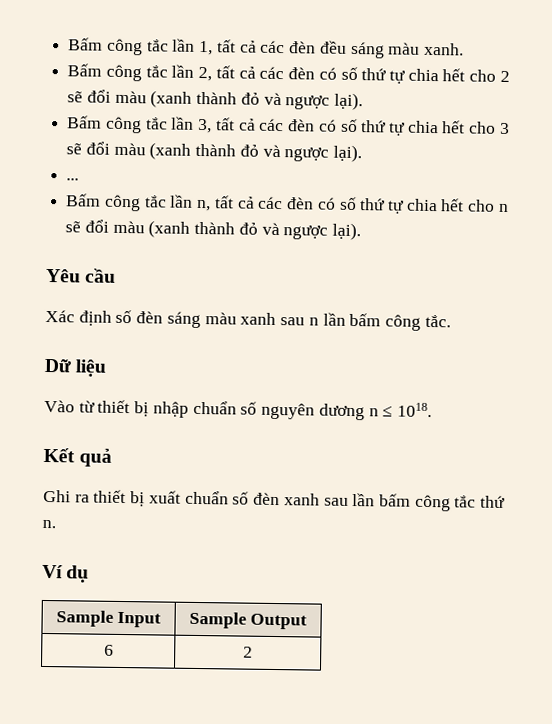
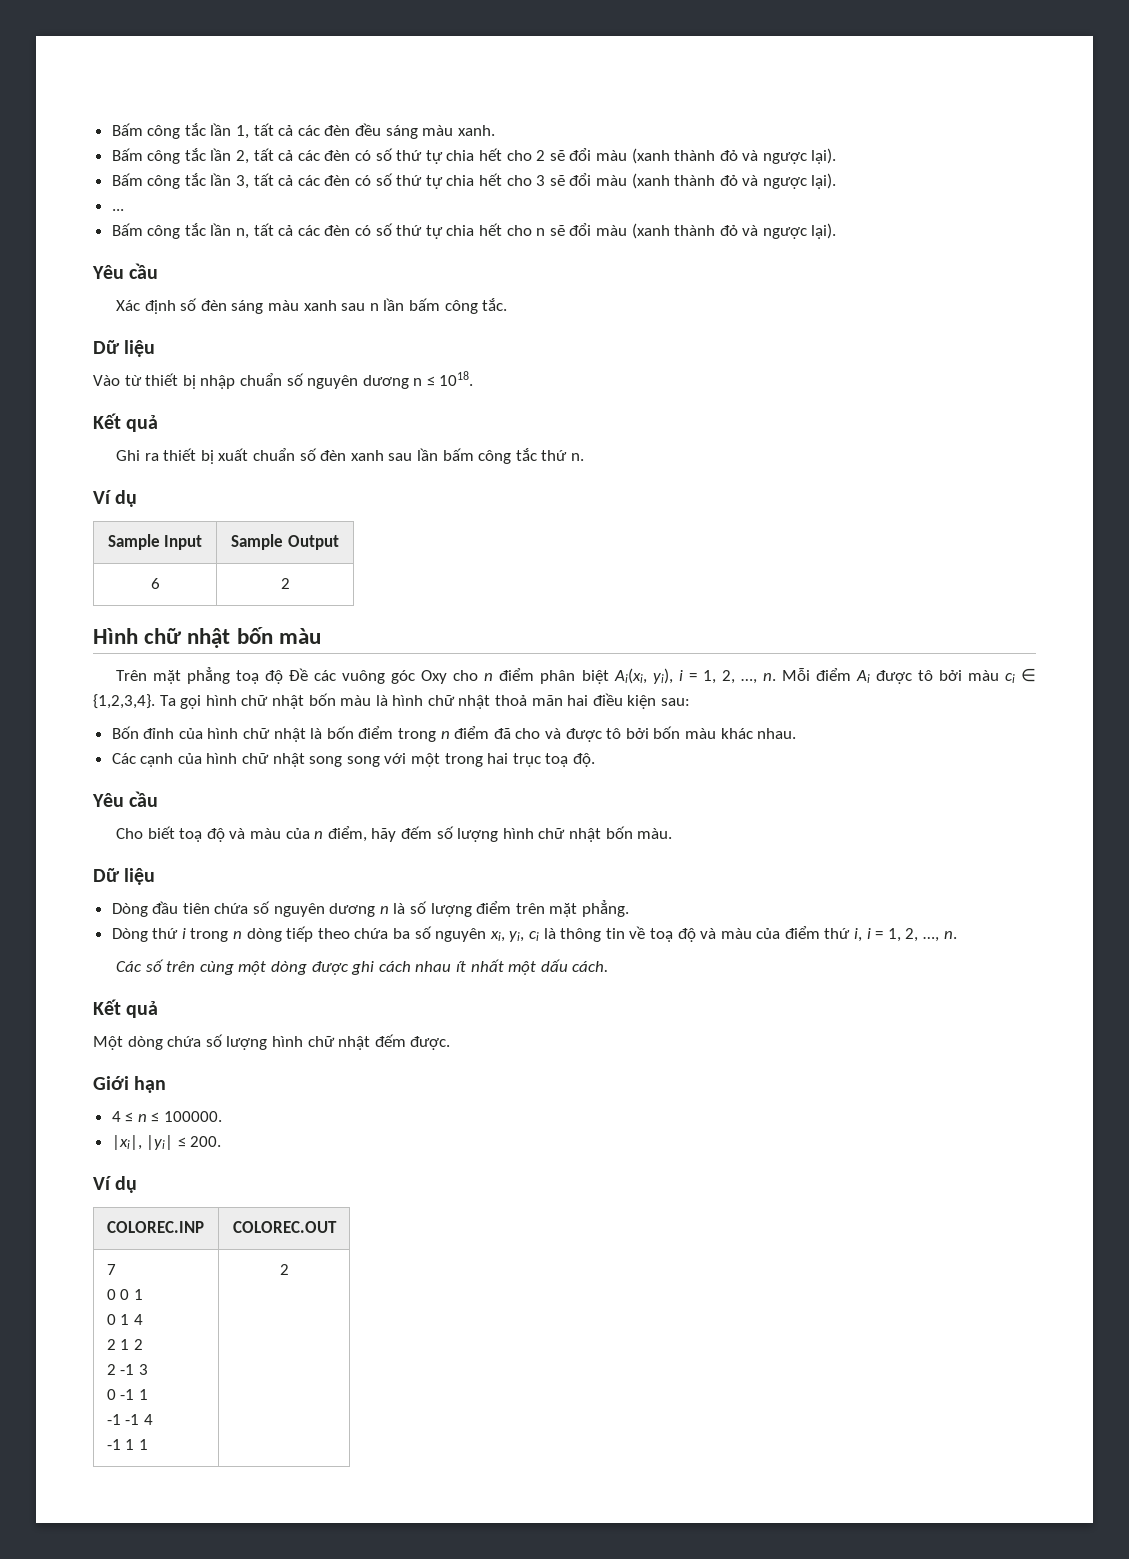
+ Hình chữ nhật bốn màu
+ Trên mặt phẳng toạ độ Đề các vuông góc Oxy cho n điểm phân biệt Ai(xi, yi), i = 1, 2, …, n. Mỗi điểm Ai được tô bởi màu ci ∈ {1,2,3,4}. Ta gọi hình chữ nhật bốn màu là hình chữ nhật thoả mãn hai điều kiện sau:
+ Bốn đỉnh của hình chữ nhật là bốn điểm trong n điểm đã cho và được tô bởi bốn màu khác nhau.
+ Các cạnh của hình chữ nhật song song với một trong hai trục toạ độ.
+ Yêu cầu
+ Cho biết toạ độ và màu của n điểm, hãy đếm số lượng hình chữ nhật bốn màu.
+ Dữ liệu
+ Dòng đầu tiên chứa số nguyên dương n là số lượng điểm trên mặt phẳng.
+ Dòng thứ i trong n dòng tiếp theo chứa ba số nguyên xi, yi, ci là thông tin về toạ độ và màu của điểm thứ i, i = 1, 2, …, n.
+ Các số trên cùng một dòng được ghi cách nhau ít nhất một dấu cách.
+ Kết quả
+ Một dòng chứa số lượng hình chữ nhật đếm được.
+ Giới hạn
+ 4 ≤ n ≤ 100000.
+ |xi|, |yi| ≤ 200.
+ Ví dụ
+ COLOREC.INP | COLOREC.OUT
+ 7
+ 0 0 1
+ 0 1 4
+ 2 1 2
+ 2 -1 3
+ 0 -1 1
+ -1 -1 4
+ -1 1 1 | 2

